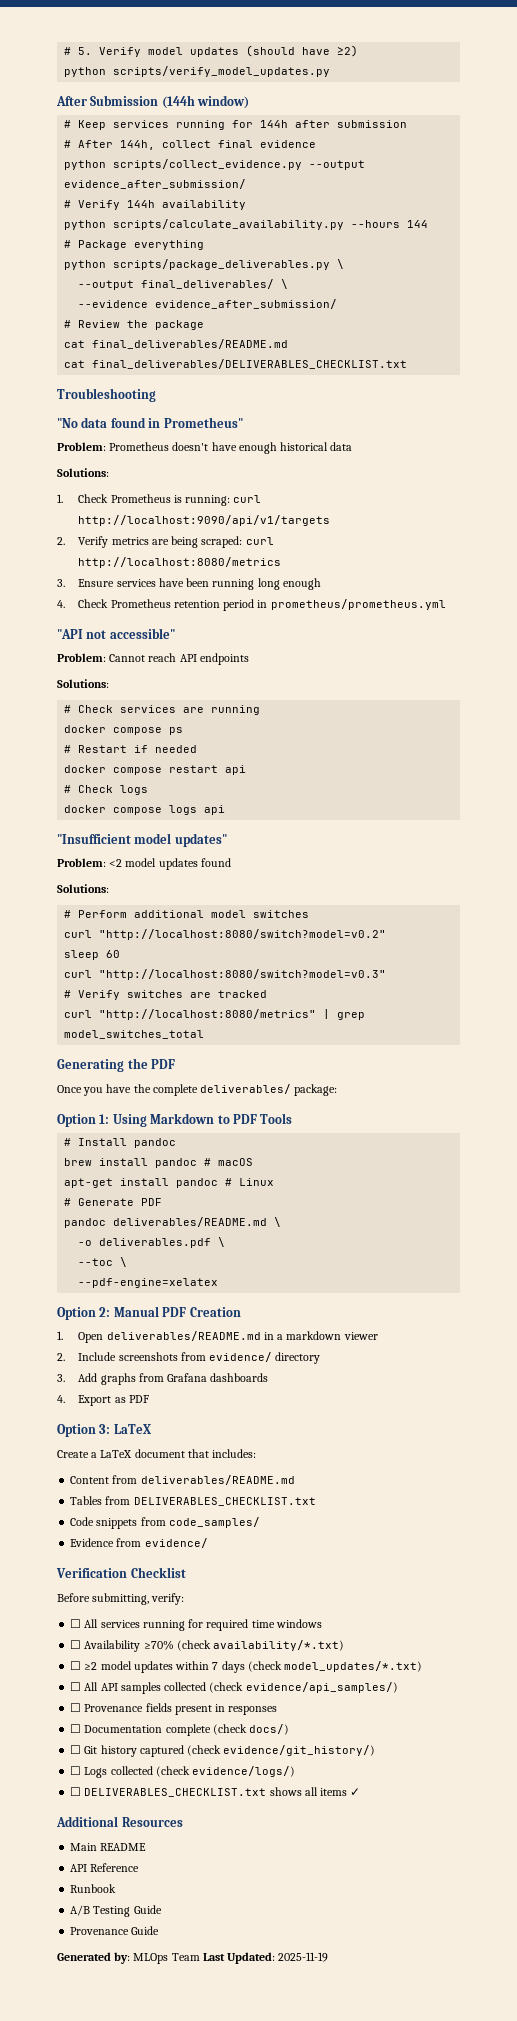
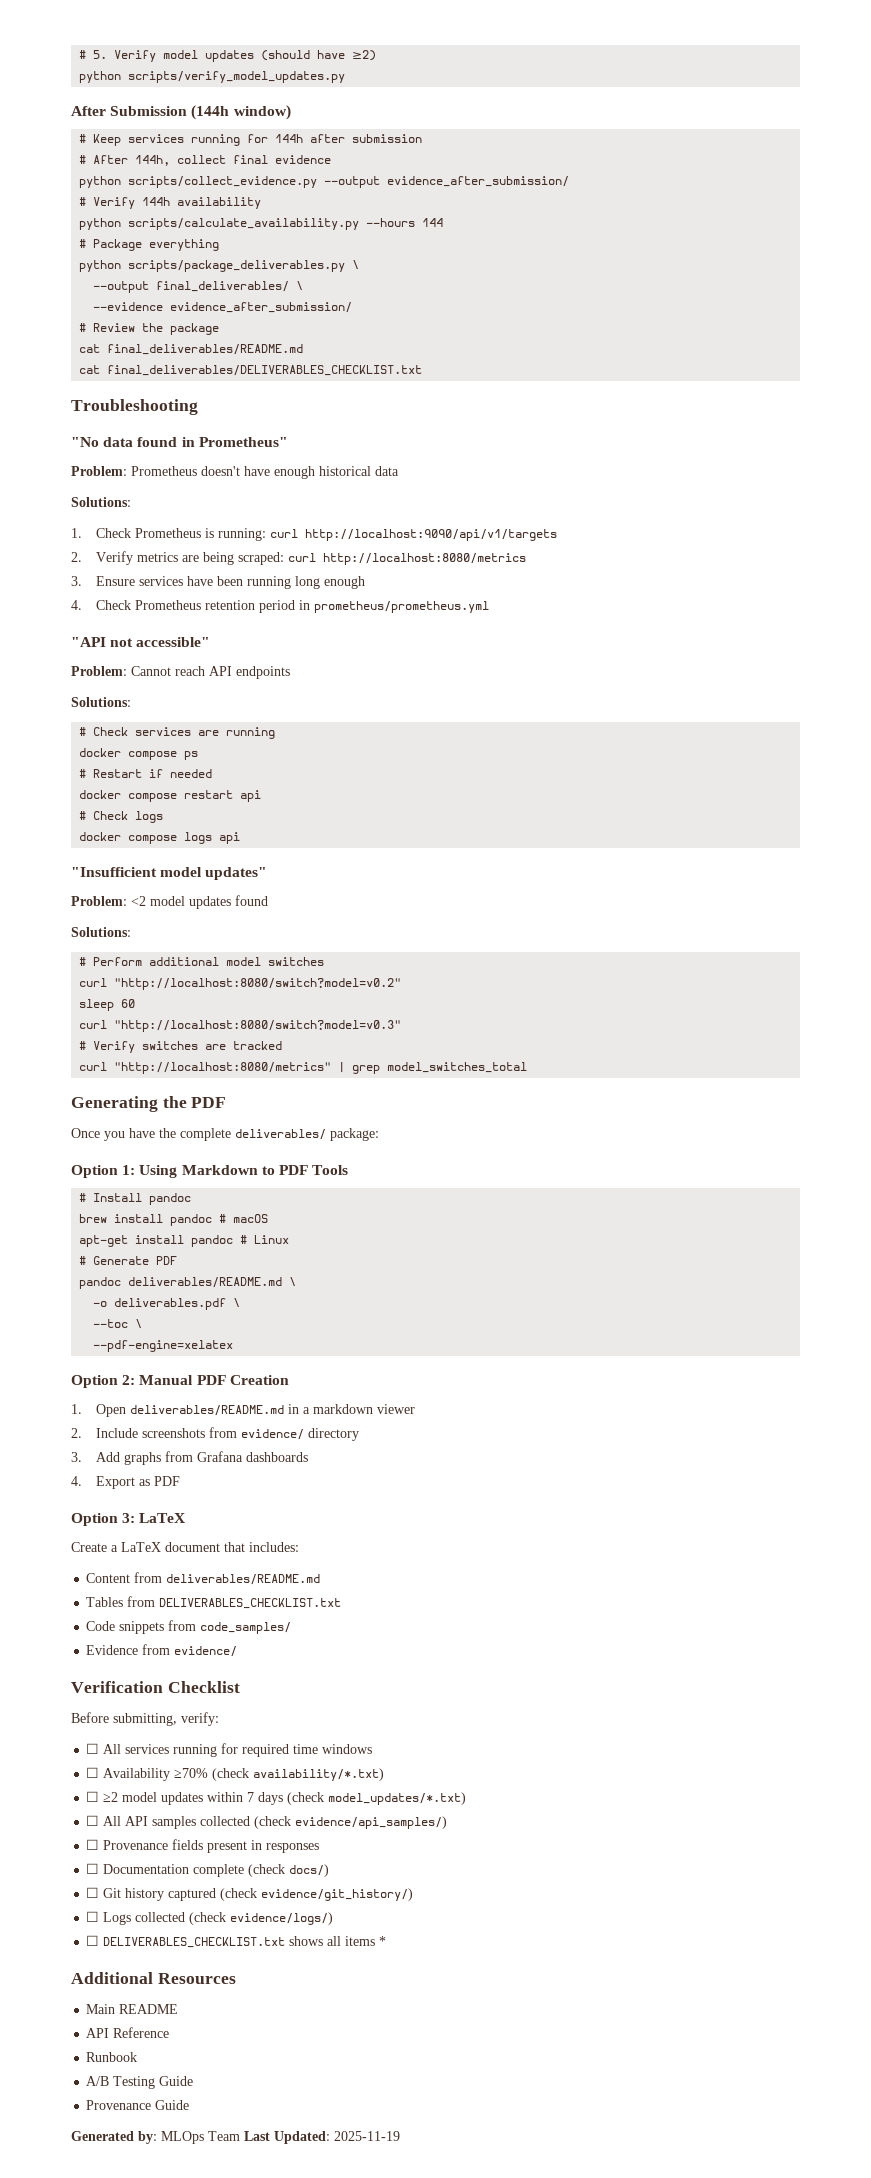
- ☐ DELIVERABLES_CHECKLIST.txt shows all items ✓
+ ☐ DELIVERABLES_CHECKLIST.txt shows all items *

